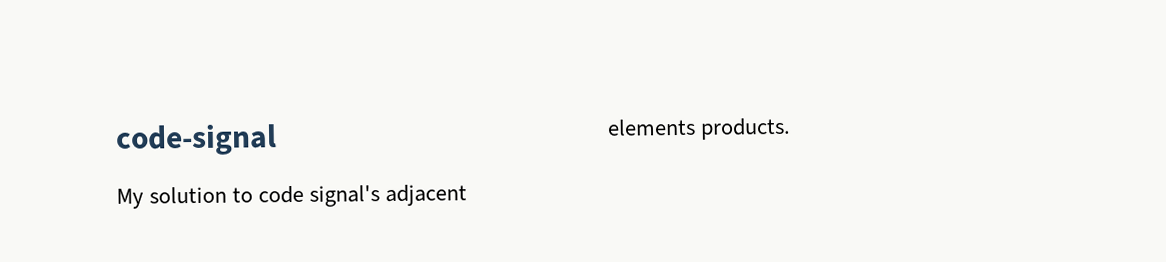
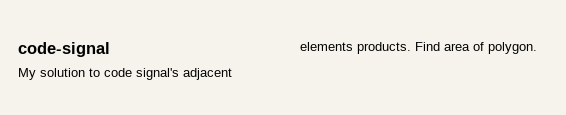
+ Find area of polygon.

